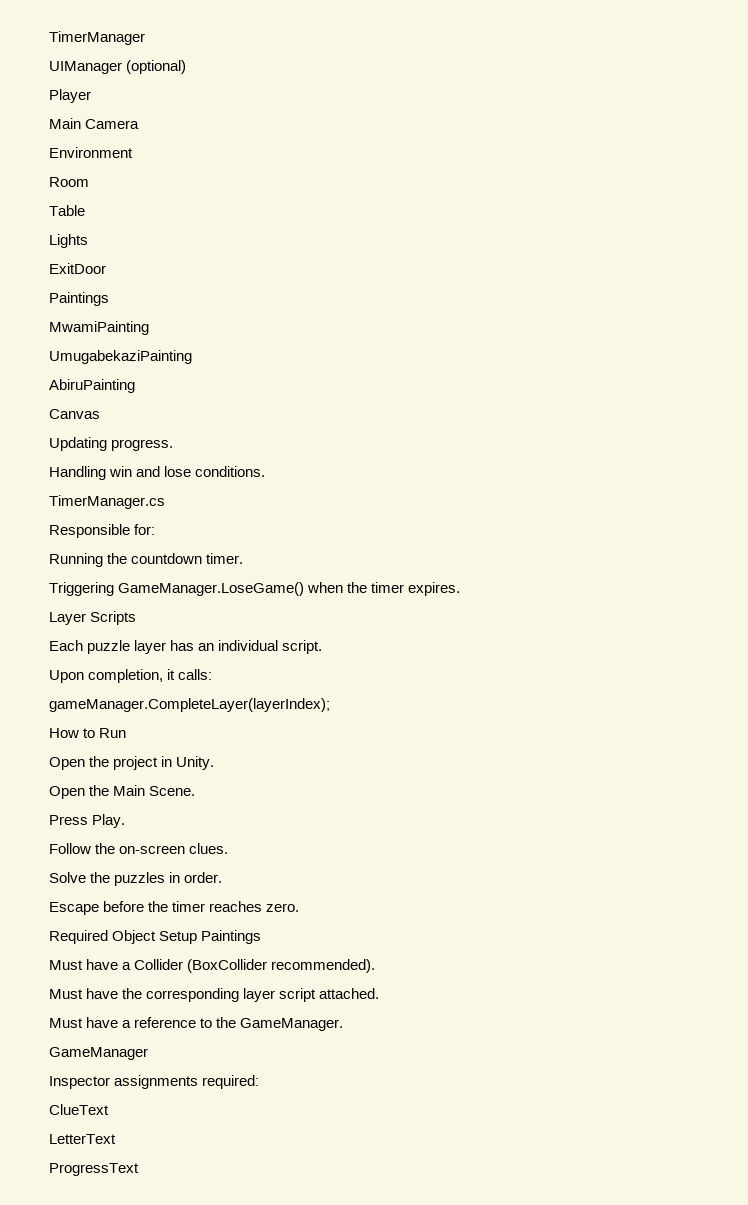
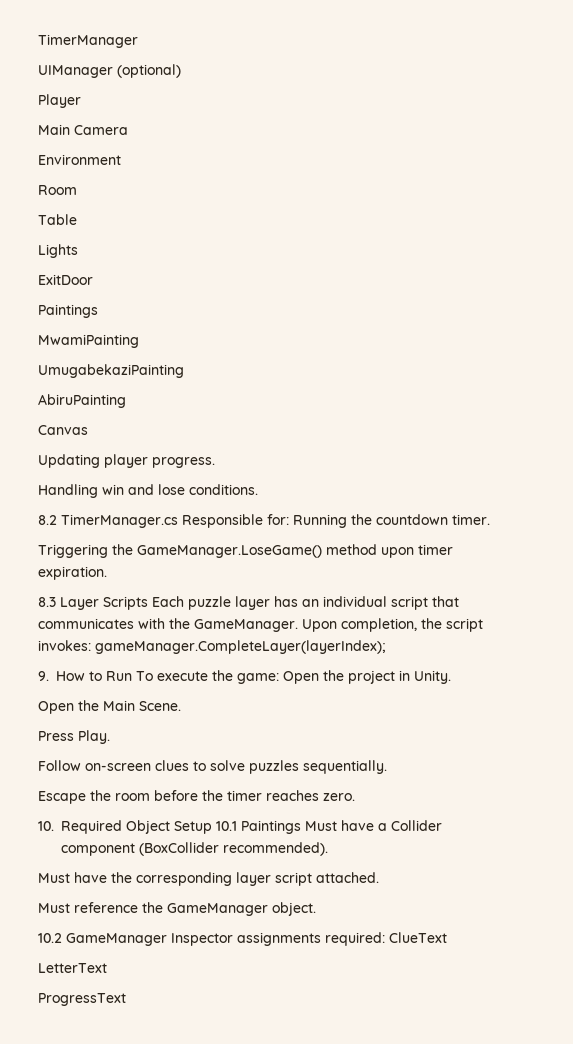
- Updating progress.
+ Updating player progress.
- TimerManager.cs
- Responsible for:
- Running the countdown timer.
+ 8.2 TimerManager.cs Responsible for: Running the countdown timer.
- Triggering GameManager.LoseGame() when the timer expires.
- Layer Scripts
- Each puzzle layer has an individual script.
- Upon completion, it calls:
- gameManager.CompleteLayer(layerIndex);
+ Triggering the GameManager.LoseGame() method upon timer expiration.
+ 8.3 Layer Scripts Each puzzle layer has an individual script that communicates with the GameManager. Upon completion, the script invokes: gameManager.CompleteLayer(layerIndex);
- How to Run
- Open the project in Unity.
+ 9. How to Run To execute the game: Open the project in Unity.
- Follow the on-screen clues.
- Solve the puzzles in order.
+ Follow on-screen clues to solve puzzles sequentially.
- Escape before the timer reaches zero.
+ Escape the room before the timer reaches zero.
- Required Object Setup Paintings
- Must have a Collider (BoxCollider recommended).
+ 10. Required Object Setup 10.1 Paintings Must have a Collider component (BoxCollider recommended).
- Must have a reference to the GameManager.
- GameManager
- Inspector assignments required:
- ClueText
+ Must reference the GameManager object.
+ 10.2 GameManager Inspector assignments required: ClueText

